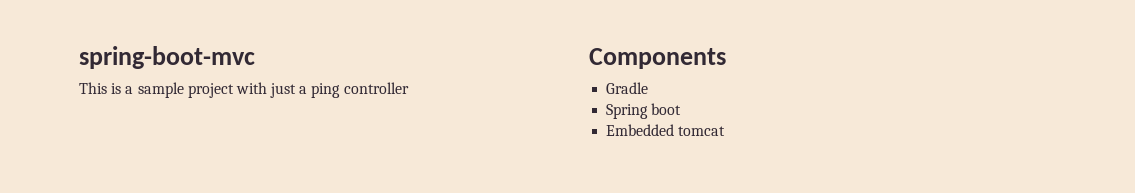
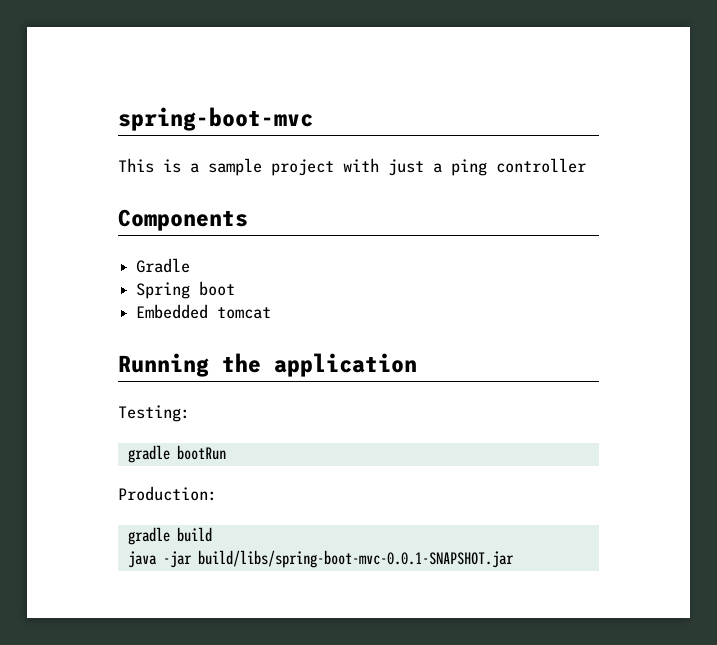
+ Running the application
+ Testing:
+ gradle bootRun
+ Production:
+ gradle build
+ java -jar build/libs/spring-boot-mvc-0.0.1-SNAPSHOT.jar

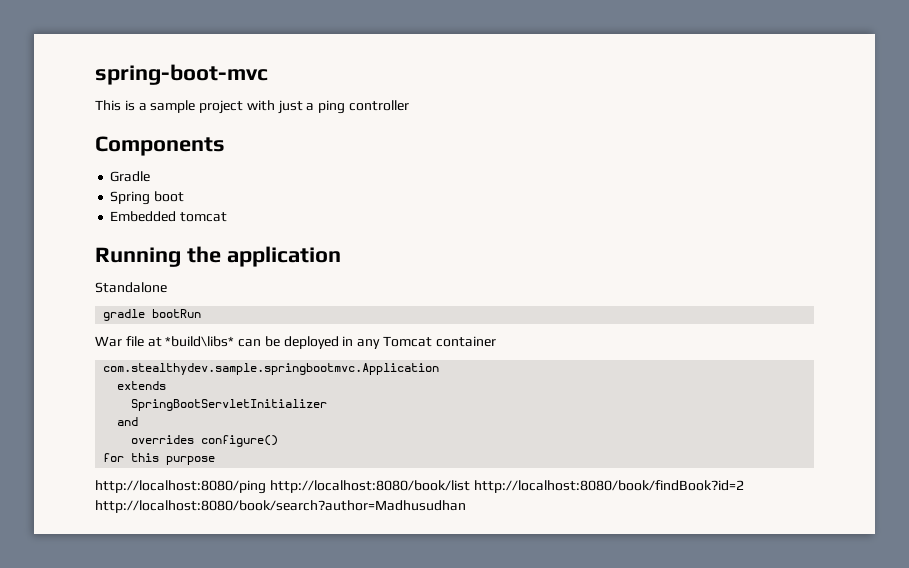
- Testing:
+ Standalone
- Production:
- gradle build
- java -jar build/libs/spring-boot-mvc-0.0.1-SNAPSHOT.jar
+ War file at *build\libs* can be deployed in any Tomcat container
+ com.stealthydev.sample.springbootmvc.Application
+ extends
+ SpringBootServletInitializer
+ and
+ overrides configure()
+ for this purpose
+ http://localhost:8080/ping http://localhost:8080/book/list http://localhost:8080/book/findBook?id=2 http://localhost:8080/book/search?author=Madhusudhan

